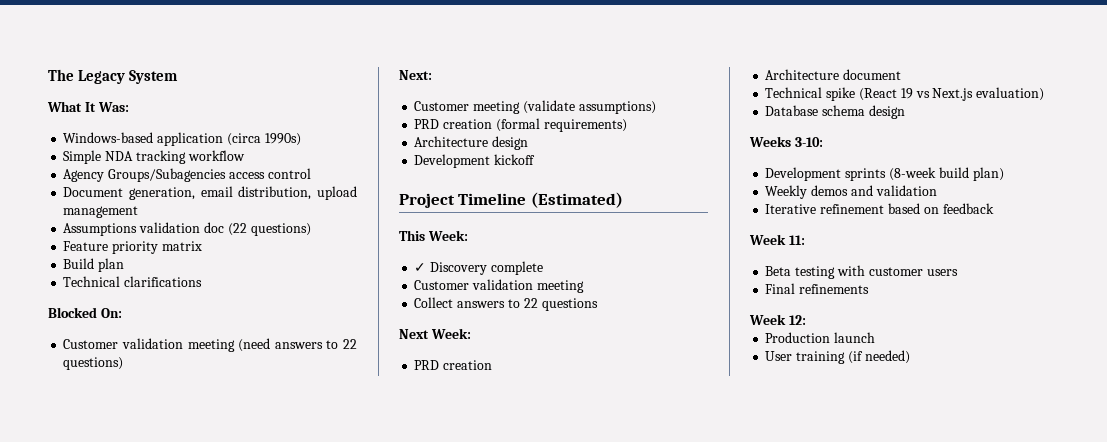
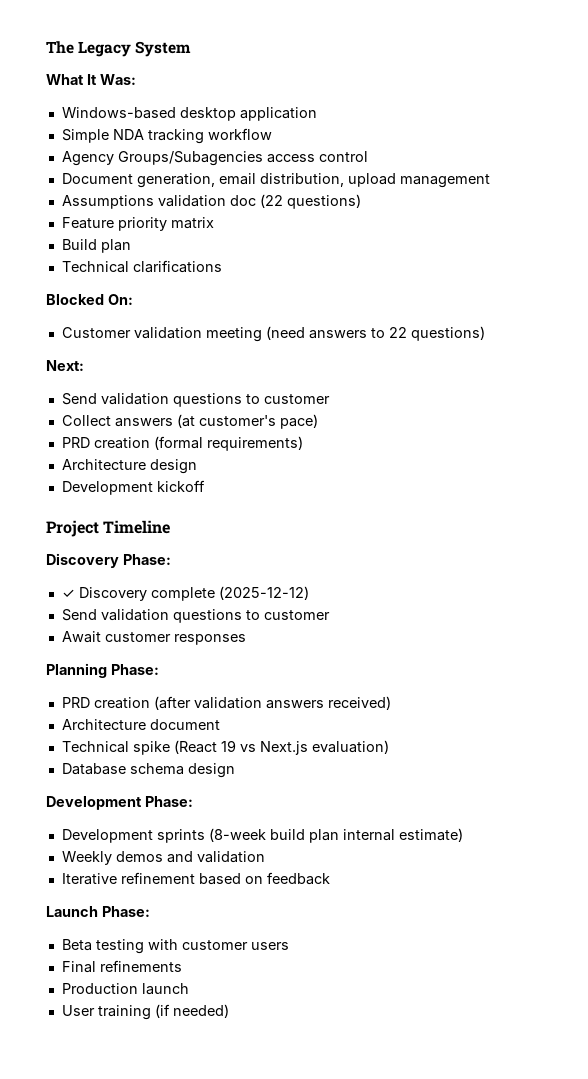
- Windows-based application (circa 1990s)
+ Windows-based desktop application
  Next:
- Customer meeting (validate assumptions)
+ Send validation questions to customer
+ Collect answers (at customer's pace)
- Project Timeline (Estimated)
- This Week:
+ Project Timeline
+ Discovery Phase:
- ✓ Discovery complete
- Customer validation meeting
- Collect answers to 22 questions
- Next Week:
- PRD creation
+ ✓ Discovery complete (2025-12-12)
+ Send validation questions to customer
+ Await customer responses
+ Planning Phase:
+ PRD creation (after validation answers received)
- Weeks 3-10:
+ Development Phase:
- Development sprints (8-week build plan)
+ Development sprints (8-week build plan internal estimate)
- Week 11:
+ Launch Phase:
- Week 12:

